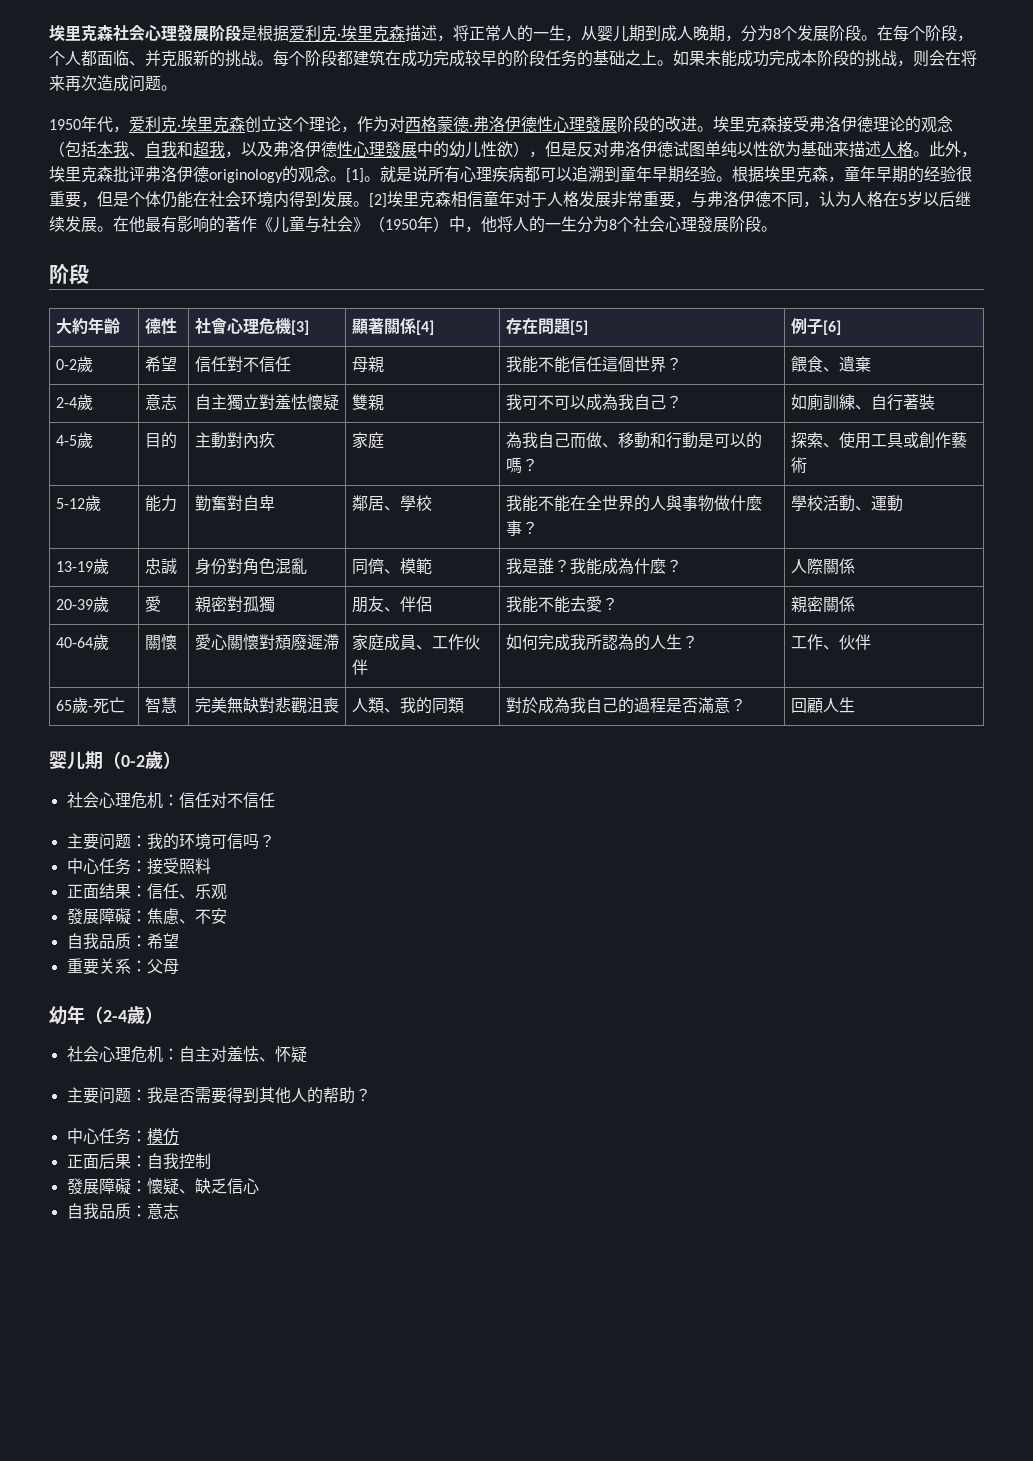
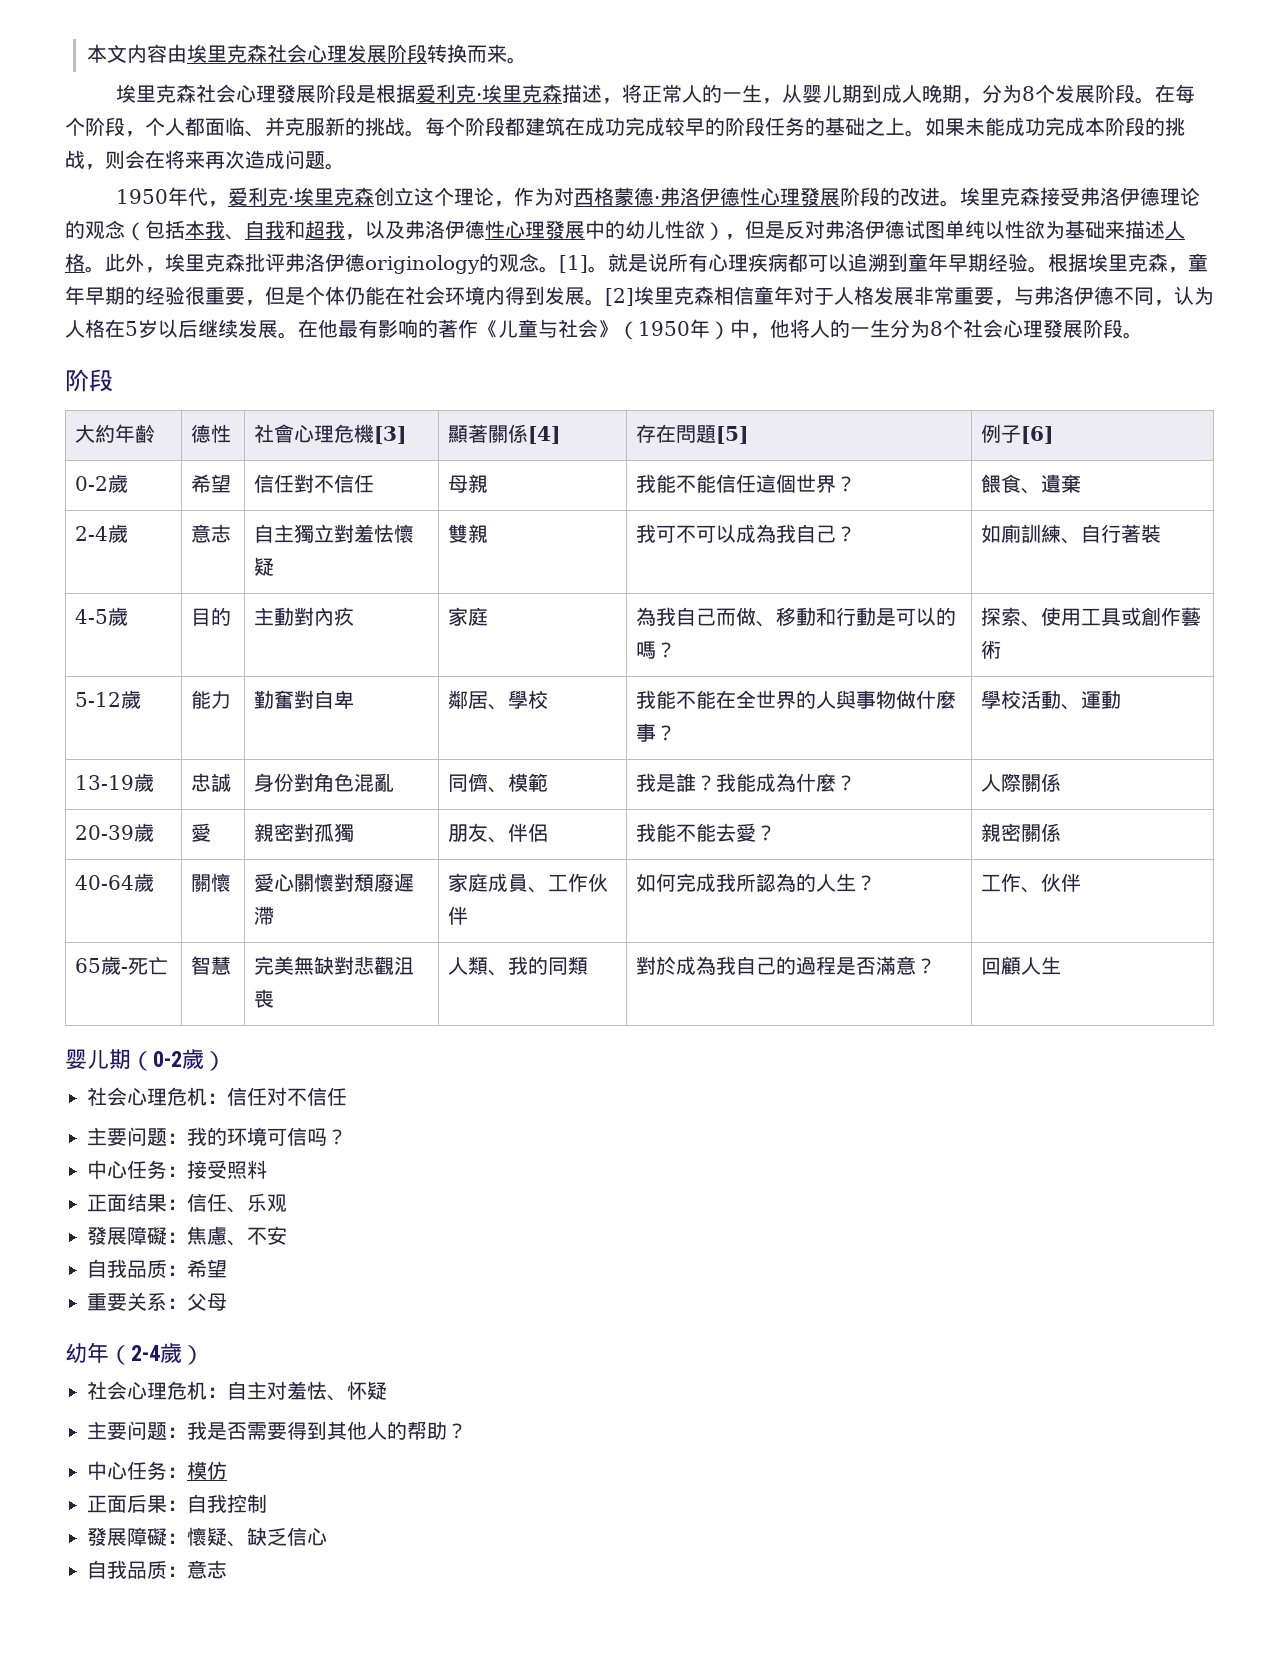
+ 本文内容由埃里克森社会心理发展阶段转换而来。

